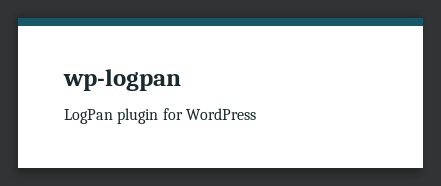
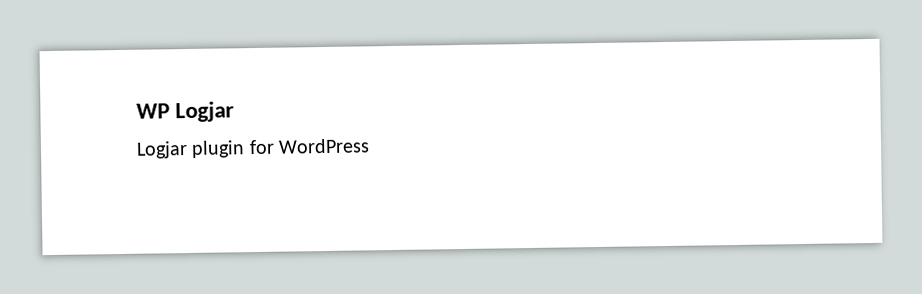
- wp-logpan
- LogPan plugin for WordPress
+ WP Logjar
+ Logjar plugin for WordPress

